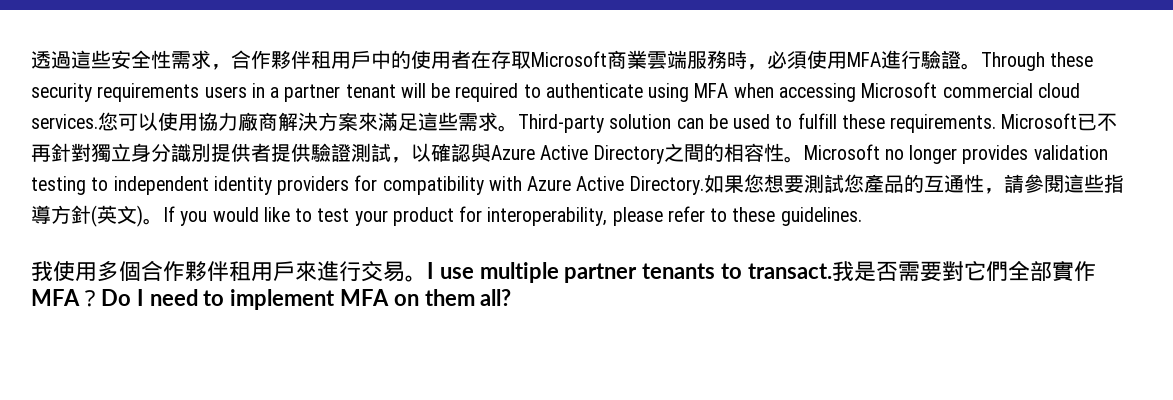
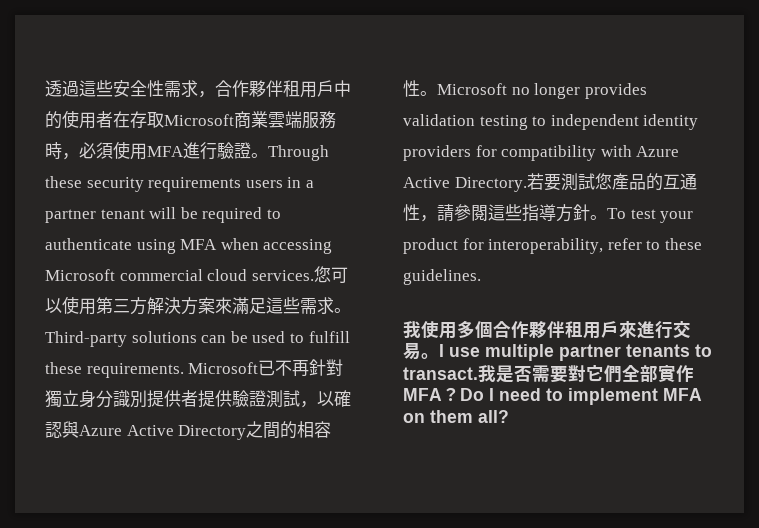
- 您可以使用協力廠商解決方案來滿足這些需求。
+ 您可以使用第三方解決方案來滿足這些需求。
- Third-party solution can be used to fulfill these requirements.
+ Third-party solutions can be used to fulfill these requirements.
- 如果您想要測試您產品的互通性，請參閱這些指導方針(英文)。If you would like to test your product for interoperability, please refer to these guidelines.
+ 若要測試您產品的互通性，請參閱這些指導方針。To test your product for interoperability, refer to these guidelines.

